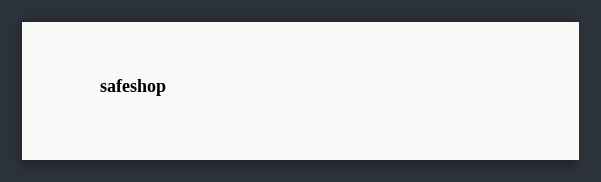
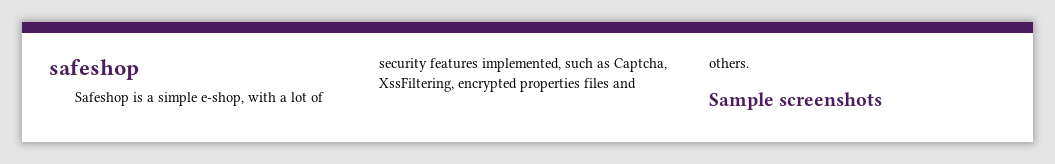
+ Safeshop is a simple e-shop, with a lot of security features implemented, such as Captcha, XssFiltering, encrypted properties files and others.
+ Sample screenshots

